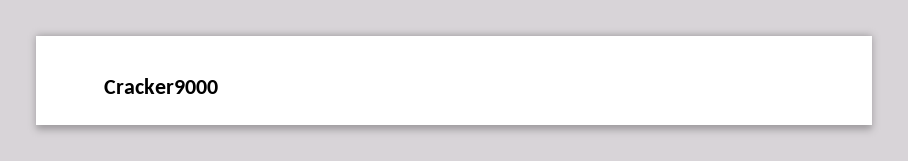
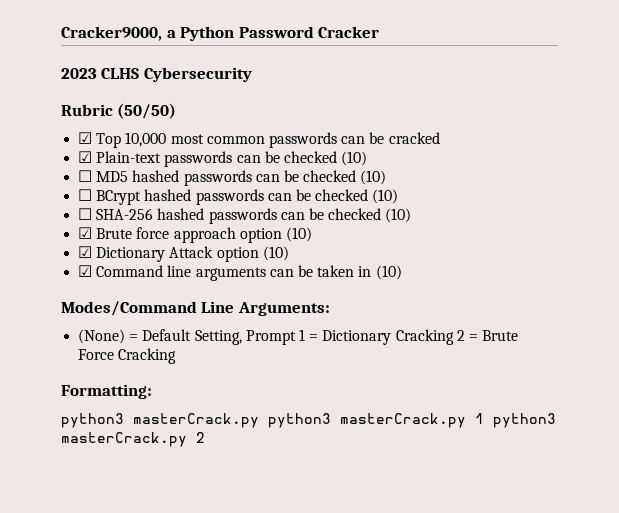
- Cracker9000
+ Cracker9000, a Python Password Cracker
+ 2023 CLHS Cybersecurity
+ Rubric (50/50)
+ ☑ Top 10,000 most common passwords can be cracked
+ ☑ Plain-text passwords can be checked (10)
+ ☐ MD5 hashed passwords can be checked (10)
+ ☐ BCrypt hashed passwords can be checked (10)
+ ☐ SHA-256 hashed passwords can be checked (10)
+ ☑ Brute force approach option (10)
+ ☑ Dictionary Attack option (10)
+ ☑ Command line arguments can be taken in (10)
+ Modes/Command Line Arguments:
+ (None) = Default Setting, Prompt 1 = Dictionary Cracking 2 = Brute Force Cracking
+ Formatting:
+ python3 masterCrack.py python3 masterCrack.py 1 python3 masterCrack.py 2

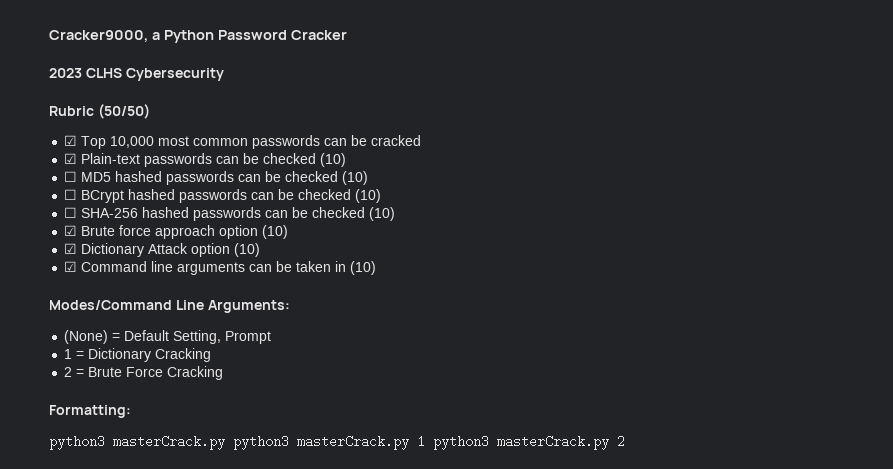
- (None) = Default Setting, Prompt 1 = Dictionary Cracking 2 = Brute Force Cracking
+ (None) = Default Setting, Prompt
+ 1 = Dictionary Cracking
+ 2 = Brute Force Cracking

